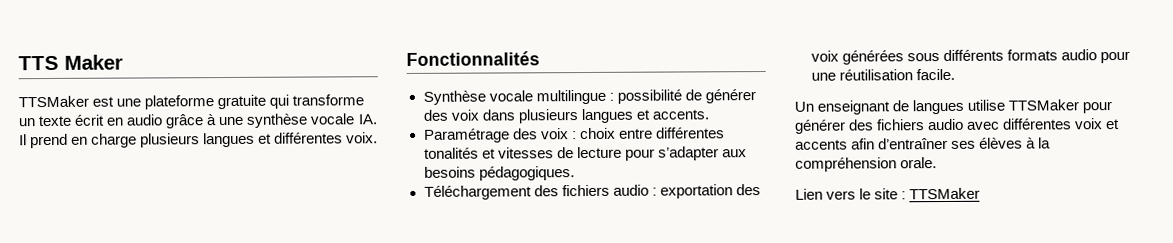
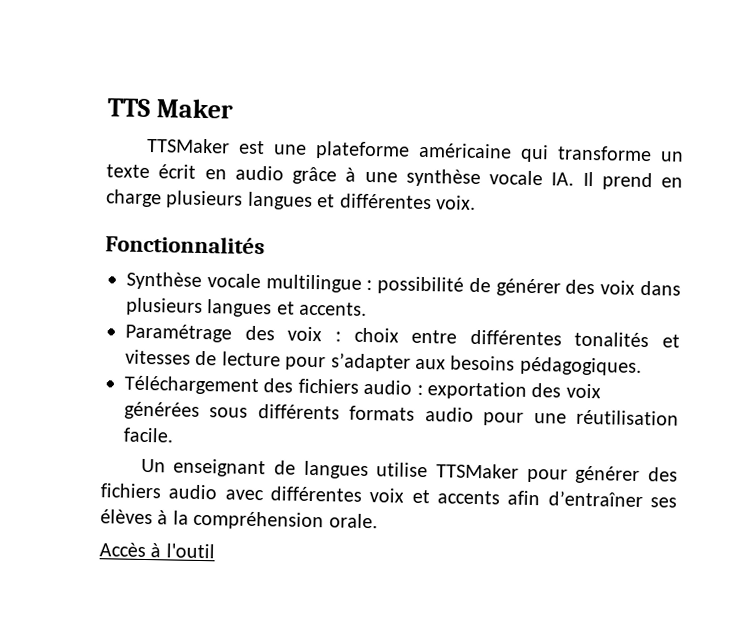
- TTSMaker est une plateforme gratuite qui transforme un texte écrit en audio grâce à une synthèse vocale IA. Il prend en charge plusieurs langues et différentes voix.
+ TTSMaker est une plateforme américaine qui transforme un texte écrit en audio grâce à une synthèse vocale IA. Il prend en charge plusieurs langues et différentes voix.
- Lien vers le site : TTSMaker
+ Accès à l'outil

